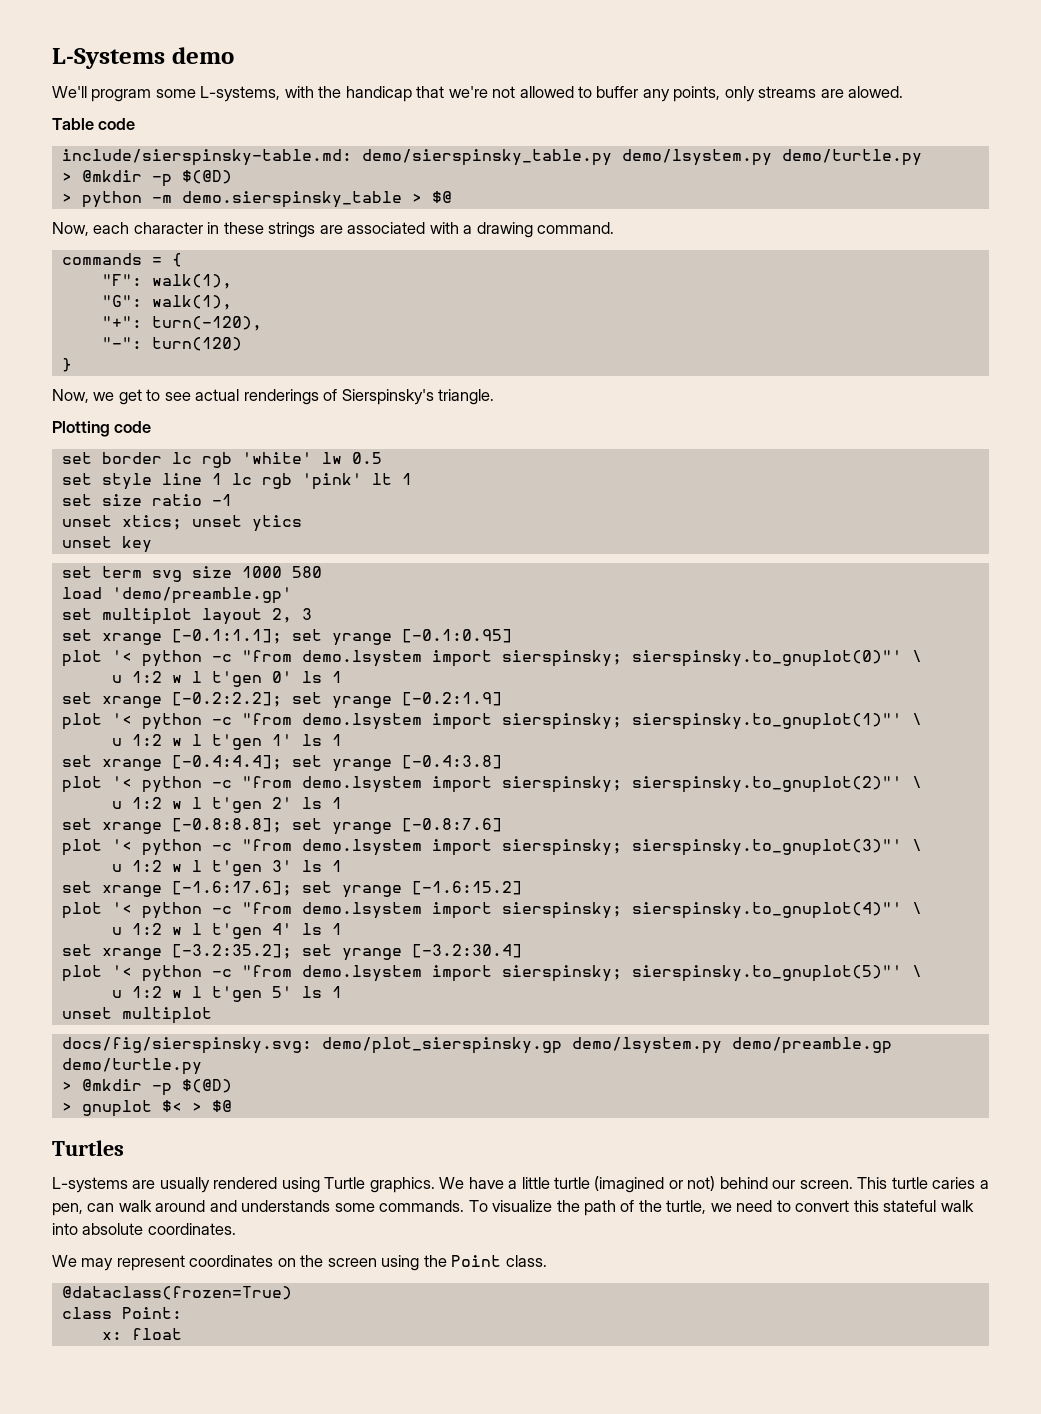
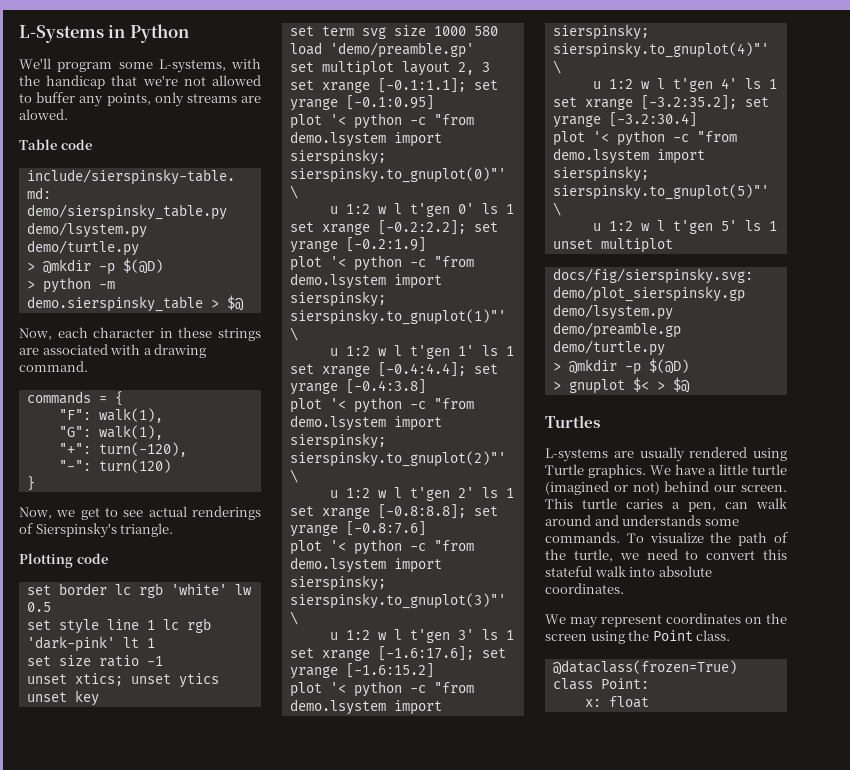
- L-Systems demo
+ L-Systems in Python
- set style line 1 lc rgb 'pink' lt 1
+ set style line 1 lc rgb 'dark-pink' lt 1

